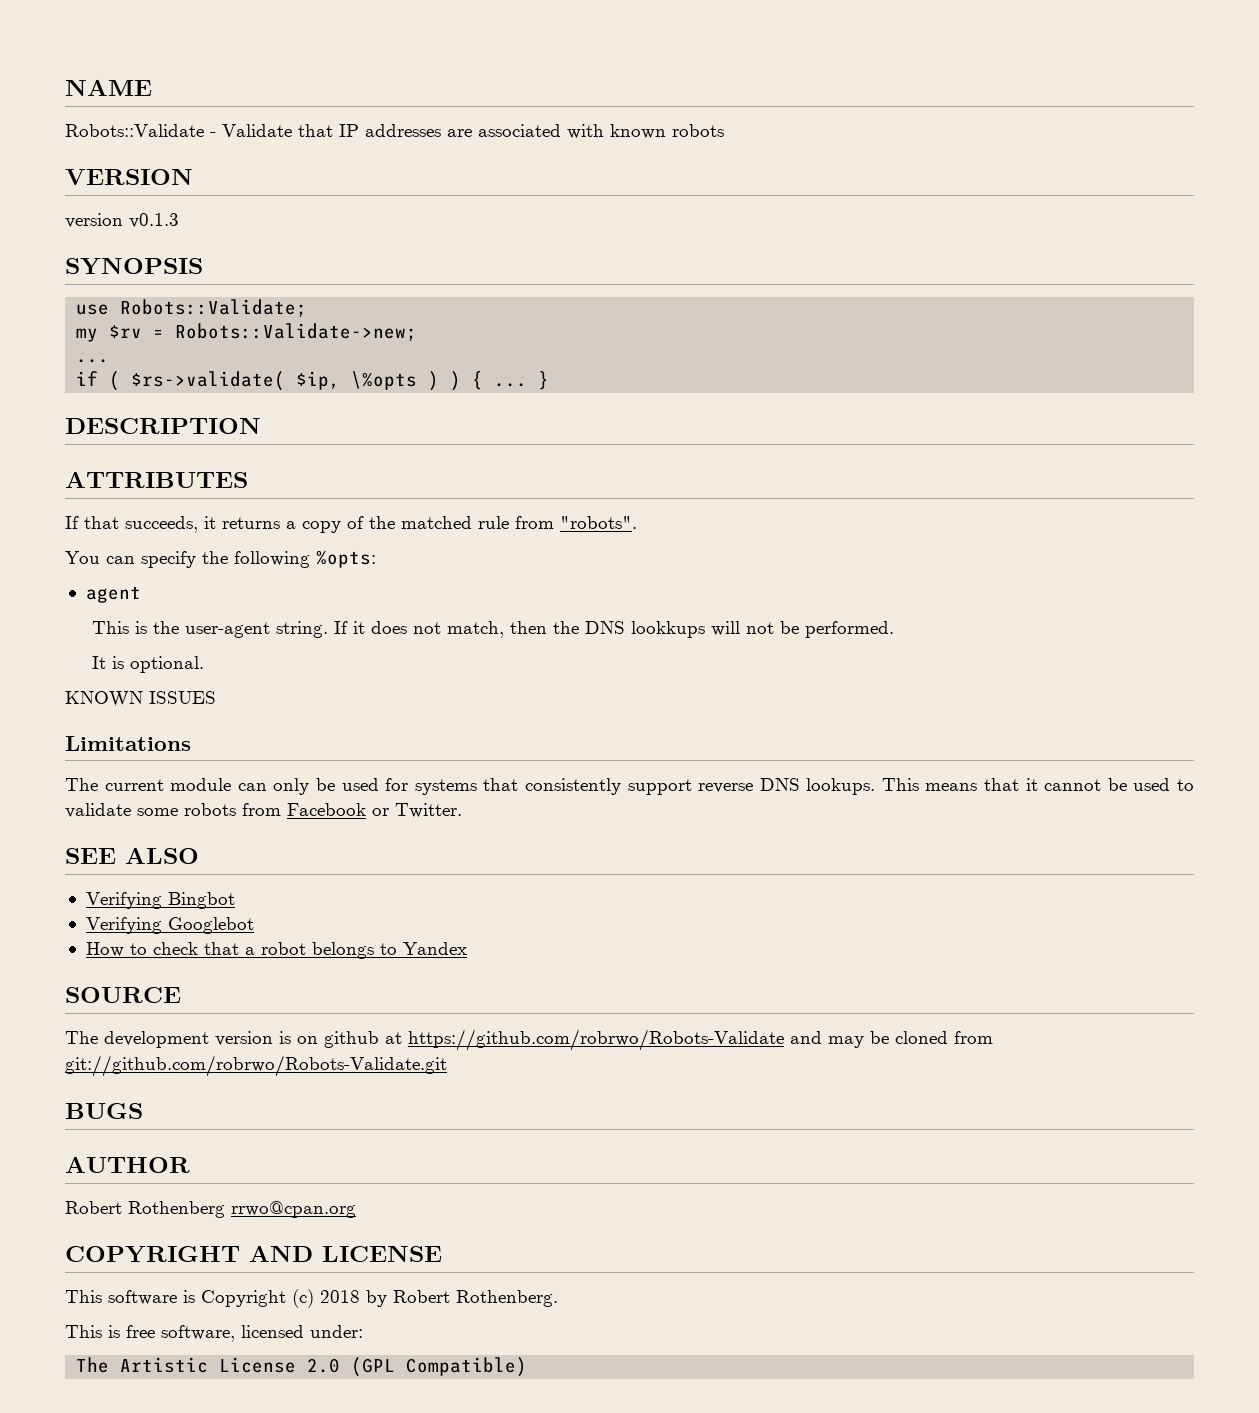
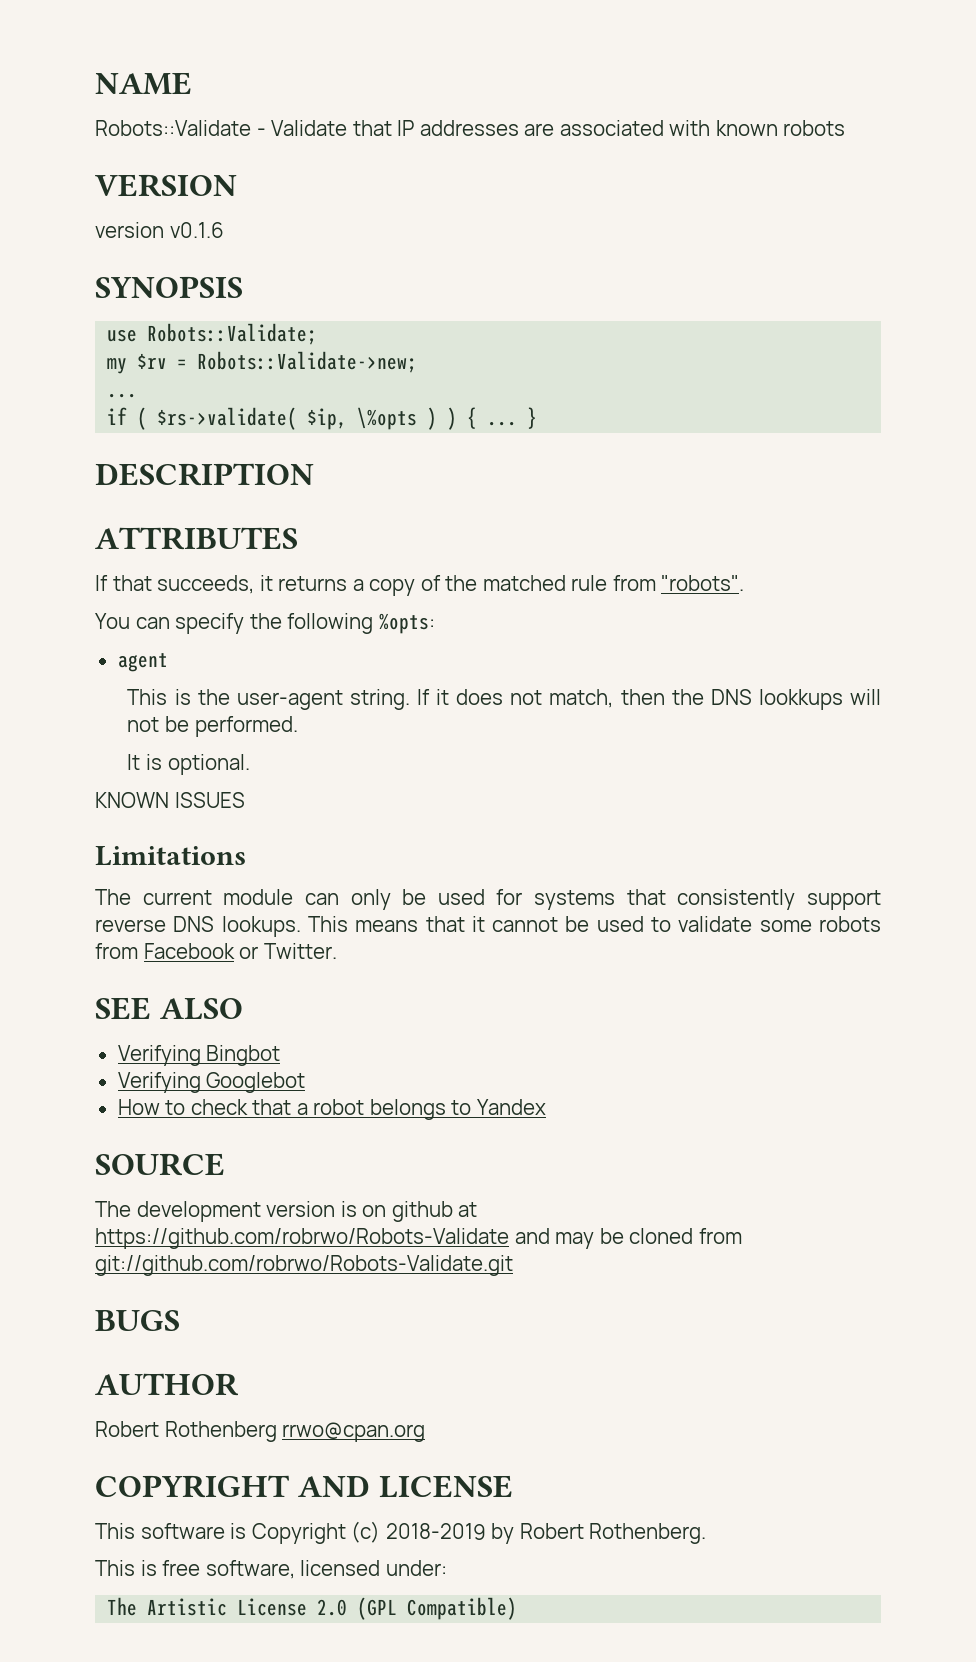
- version v0.1.3
+ version v0.1.6
- This software is Copyright (c) 2018 by Robert Rothenberg.
+ This software is Copyright (c) 2018-2019 by Robert Rothenberg.

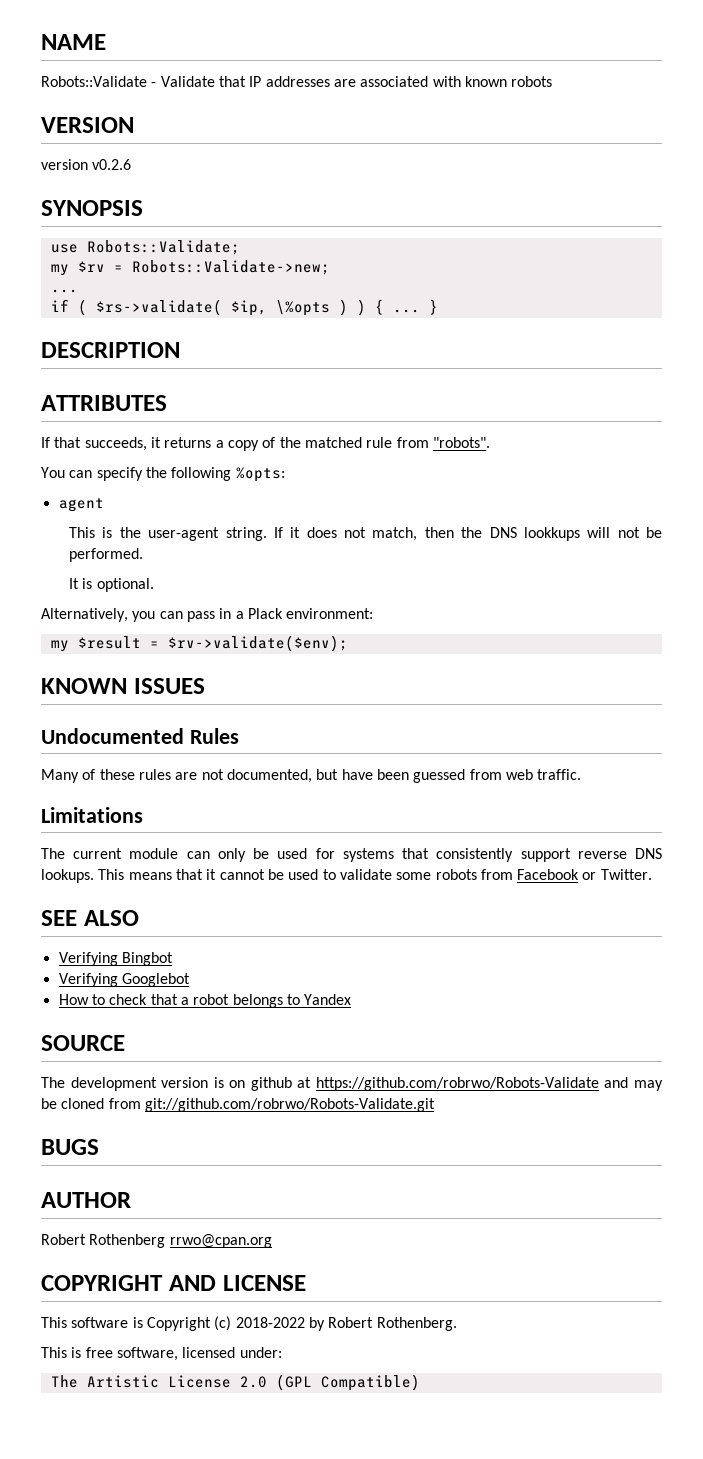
- version v0.1.6
+ version v0.2.6
+ Alternatively, you can pass in a Plack environment:
+ my $result = $rv->validate($env);
  KNOWN ISSUES
+ Undocumented Rules
+ Many of these rules are not documented, but have been guessed from web traffic.
- This software is Copyright (c) 2018-2019 by Robert Rothenberg.
+ This software is Copyright (c) 2018-2022 by Robert Rothenberg.

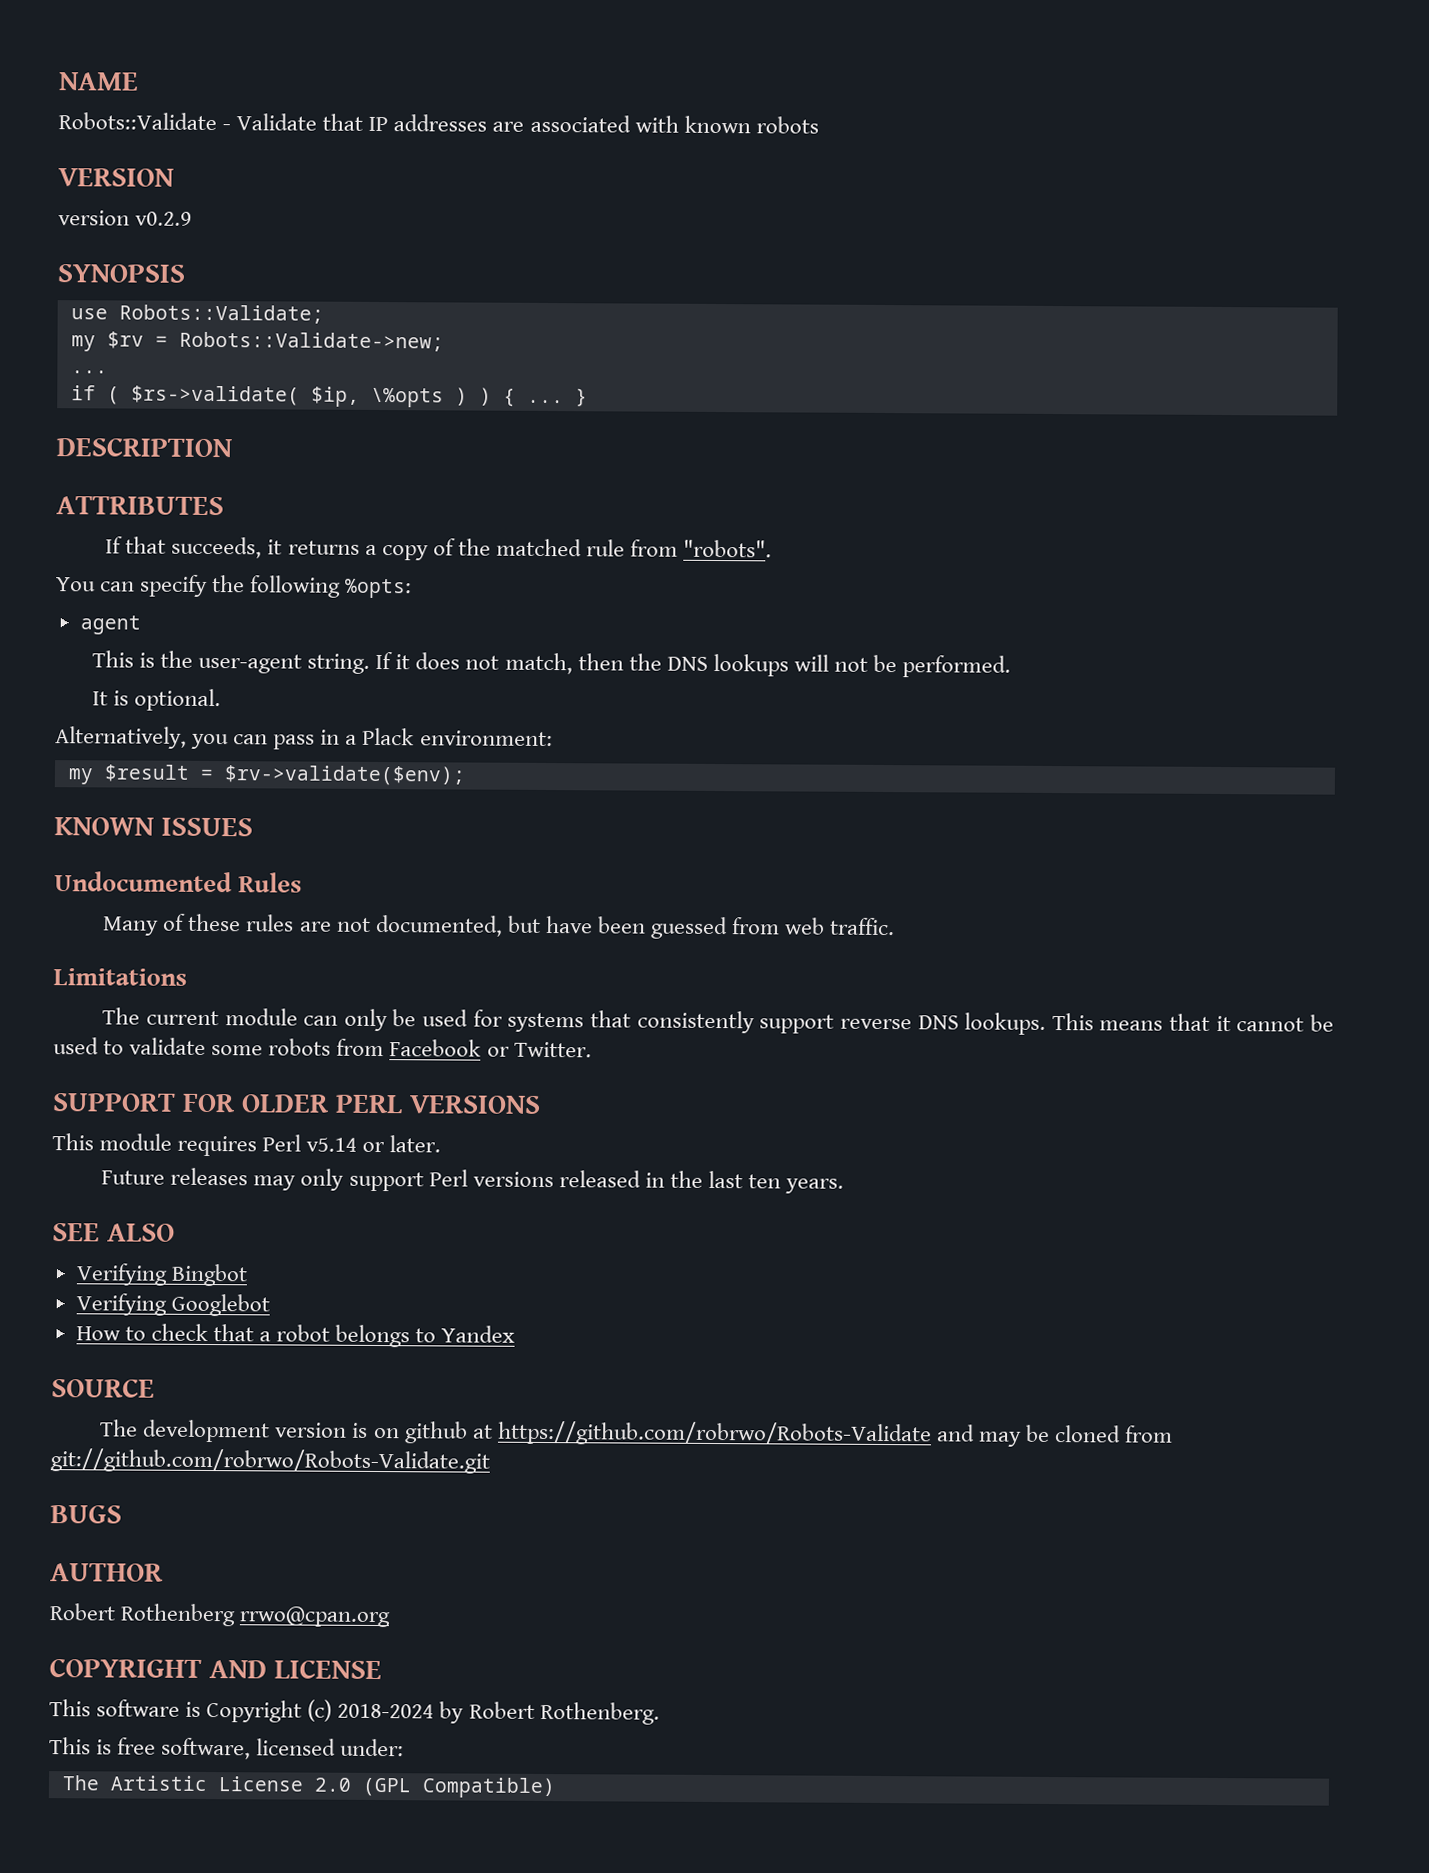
- version v0.2.6
+ version v0.2.9
- If it does not match, then the DNS lookkups will not be performed.
+ If it does not match, then the DNS lookups will not be performed.
+ SUPPORT FOR OLDER PERL VERSIONS
+ This module requires Perl v5.14 or later.
+ Future releases may only support Perl versions released in the last ten years.
- This software is Copyright (c) 2018-2022 by Robert Rothenberg.
+ This software is Copyright (c) 2018-2024 by Robert Rothenberg.

